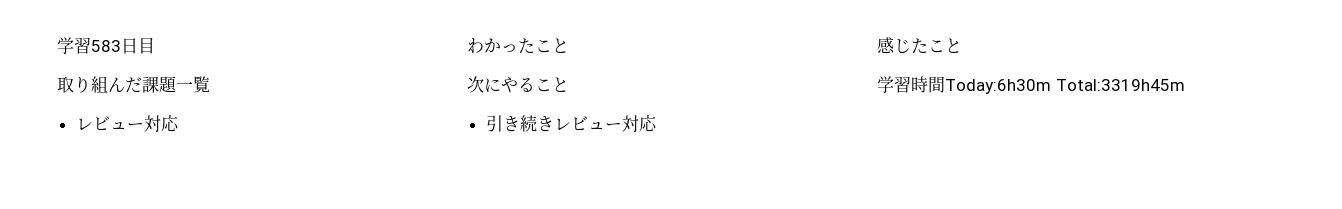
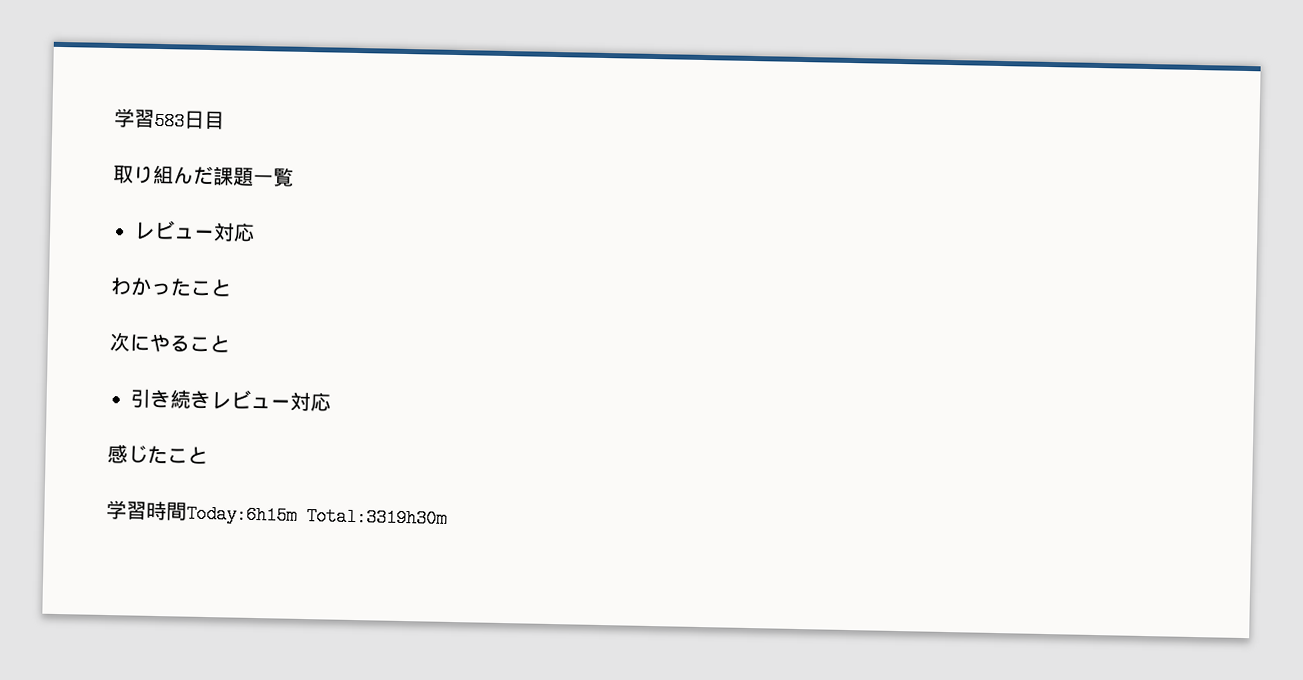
- 学習時間Today:6h30m Total:3319h45m
+ 学習時間Today:6h15m Total:3319h30m

